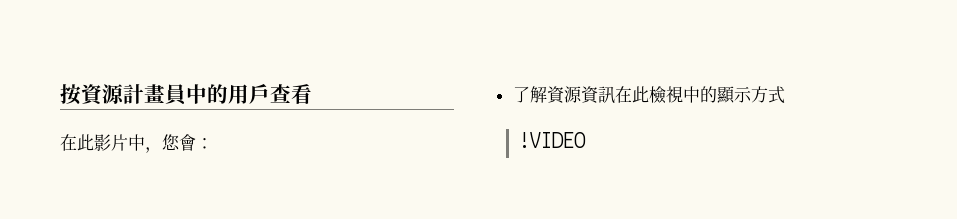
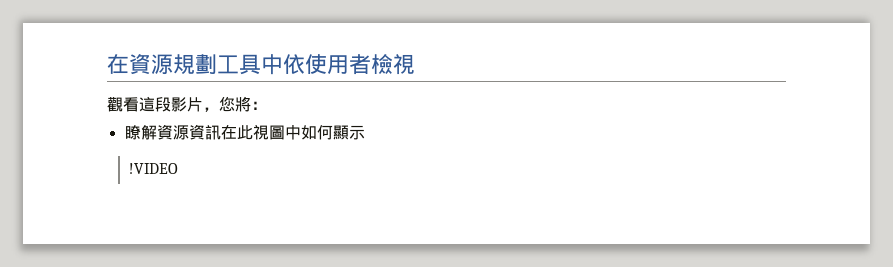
- 按資源計畫員中的用戶查看
- 在此影片中，您會：
+ 在資源規劃工具中依使用者檢視
+ 觀看這段影片，您將：
- 了解資源資訊在此檢視中的顯示方式
+ 瞭解資源資訊在此視圖中如何顯示

